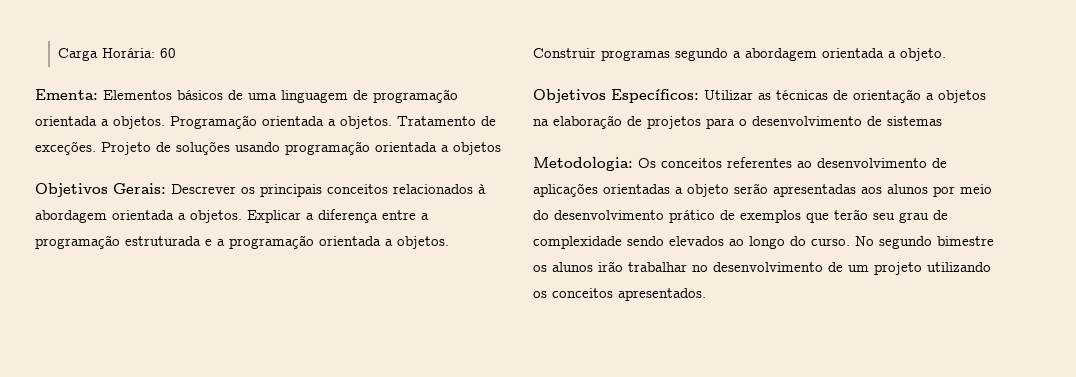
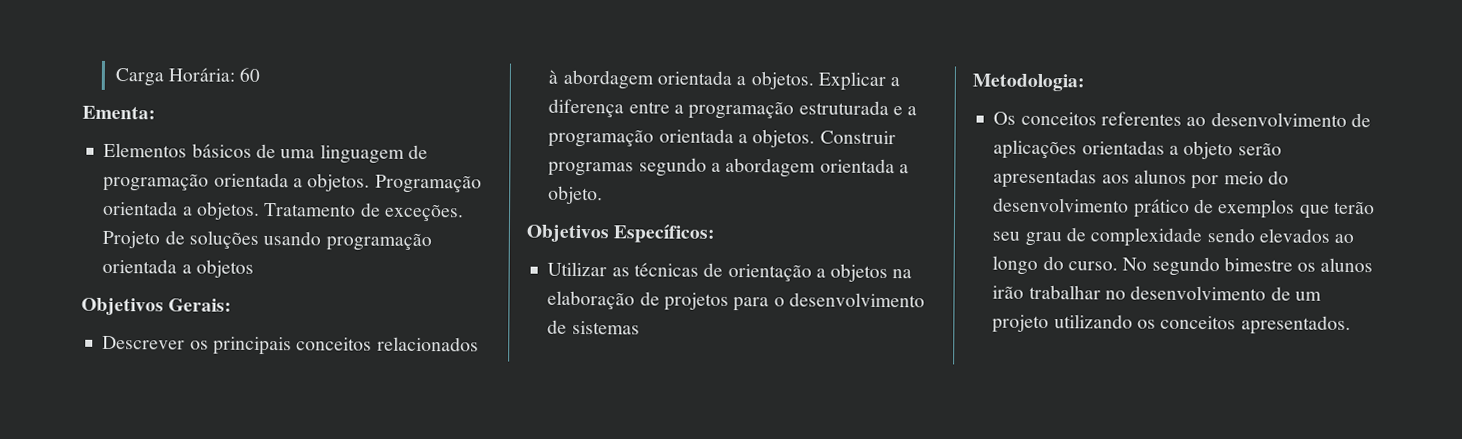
- Ementa: Elementos básicos de uma linguagem de programação orientada a objetos.
+ Ementa:
+ Elementos básicos de uma linguagem de programação orientada a objetos.
- Objetivos Gerais: Descrever os principais conceitos relacionados à abordagem orientada a objetos.
+ Objetivos Gerais:
+ Descrever os principais conceitos relacionados à abordagem orientada a objetos.
- Objetivos Específicos: Utilizar as técnicas de orientação a objetos na elaboração de projetos para o desenvolvimento de sistemas
+ Objetivos Específicos:
+ Utilizar as técnicas de orientação a objetos na elaboração de projetos para o desenvolvimento de sistemas
- Metodologia: Os conceitos referentes ao desenvolvimento de aplicações orientadas a objeto serão apresentadas aos alunos por meio do desenvolvimento prático de exemplos que terão seu grau de complexidade sendo elevados ao longo do curso.
+ Metodologia:
+ Os conceitos referentes ao desenvolvimento de aplicações orientadas a objeto serão apresentadas aos alunos por meio do desenvolvimento prático de exemplos que terão seu grau de complexidade sendo elevados ao longo do curso.

